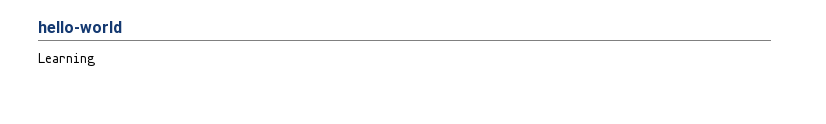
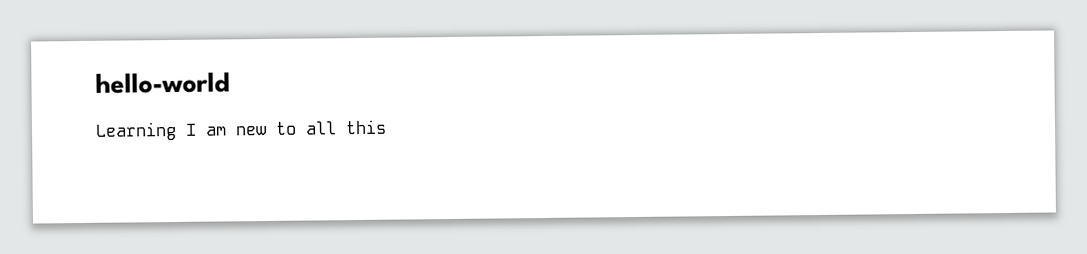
- Learning
+ Learning I am new to all this

